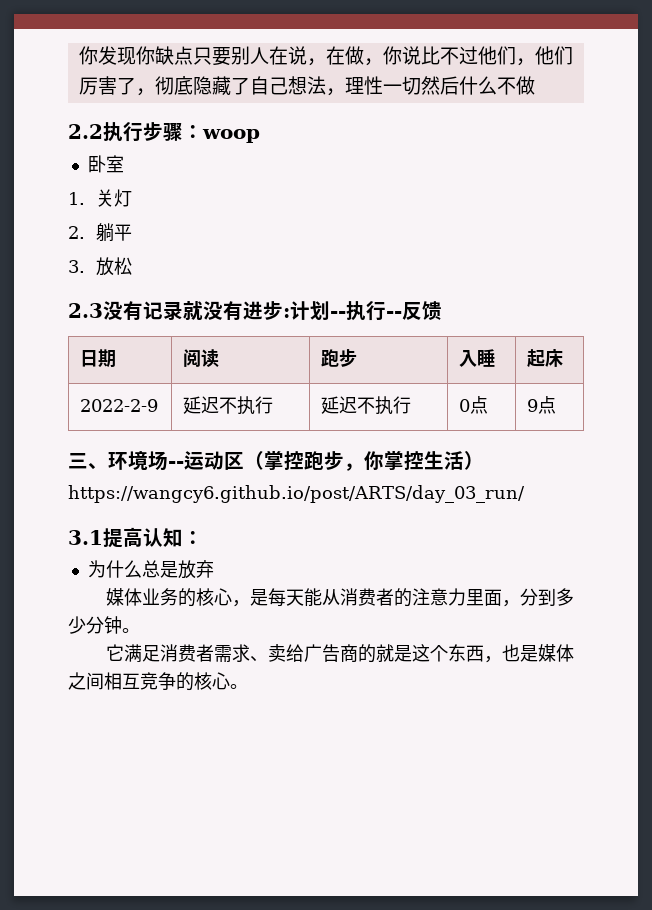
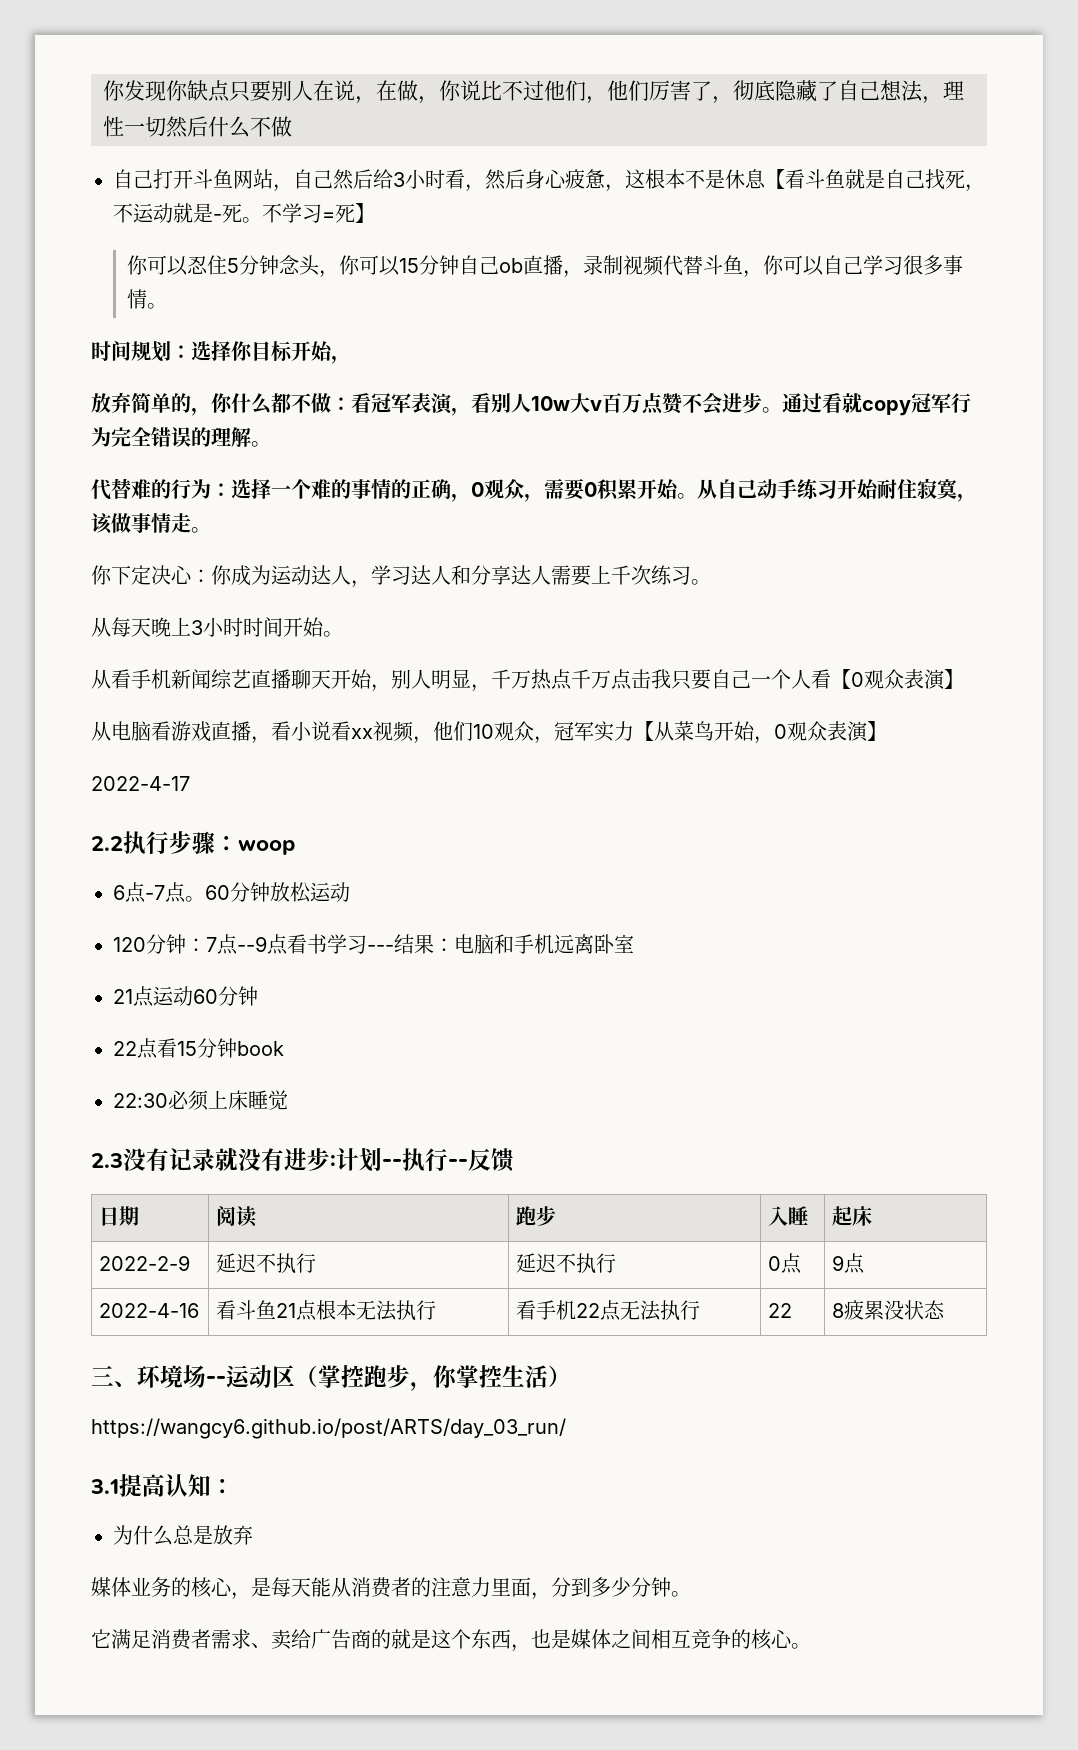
+ 自己打开斗鱼网站，自己然后给3小时看，然后身心疲惫，这根本不是休息【看斗鱼就是自己找死，不运动就是-死。不学习=死】
+ 你可以忍住5分钟念头，你可以15分钟自己ob直播，录制视频代替斗鱼，你可以自己学习很多事情。
+ 时间规划：选择你目标开始，
+ 放弃简单的，你什么都不做：看冠军表演，看别人10w大v百万点赞不会进步。通过看就copy冠军行为完全错误的理解。
+ 代替难的行为：选择一个难的事情的正确，0观众，需要0积累开始。从自己动手练习开始耐住寂寞，该做事情走。
+ 你下定决心：你成为运动达人，学习达人和分享达人需要上千次练习。
+ 从每天晚上3小时时间开始。
+ 从看手机新闻综艺直播聊天开始，别人明显，千万热点千万点击我只要自己一个人看【0观众表演】
+ 从电脑看游戏直播，看小说看xx视频，他们10观众，冠军实力【从菜鸟开始，0观众表演】
+ 2022-4-17
- 卧室
- 1.关灯
- 2.躺平
- 3.放松
+ 6点-7点。60分钟放松运动
+ 120分钟：7点--9点看书学习---结果：电脑和手机远离卧室
+ 21点运动60分钟
+ 22点看15分钟book
+ 22:30必须上床睡觉
+ 2022-4-16 | 看斗鱼21点根本无法执行 | 看手机22点无法执行 | 22 | 8疲累没状态

